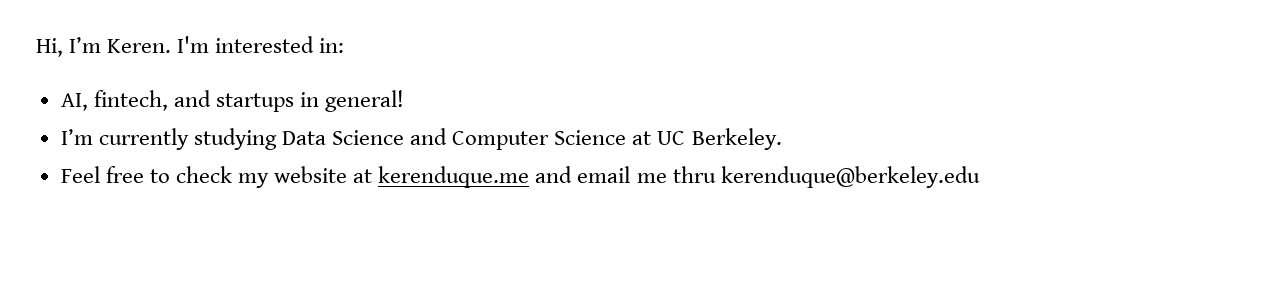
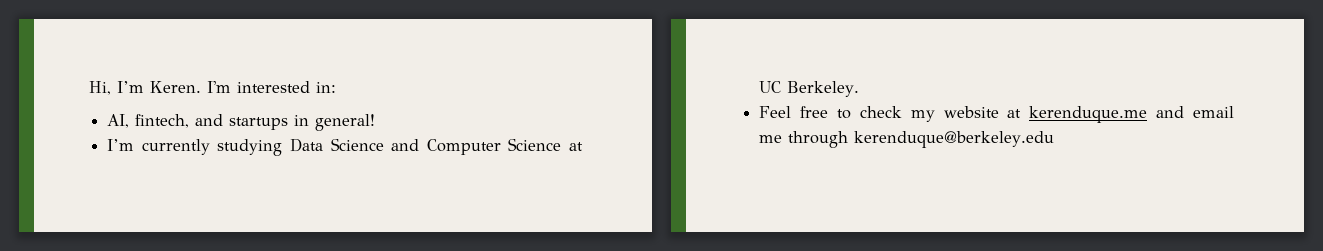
- Feel free to check my website at kerenduque.me and email me thru kerenduque@berkeley.edu
+ Feel free to check my website at kerenduque.me and email me through kerenduque@berkeley.edu

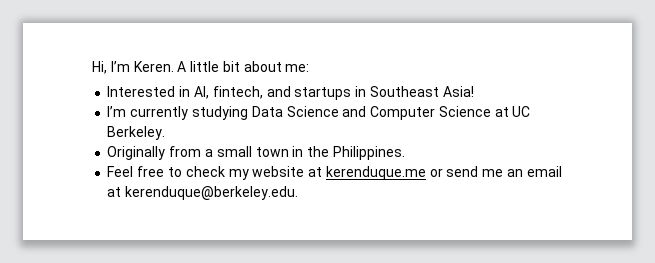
- I'm interested in:
- AI, fintech, and startups in general!
+ A little bit about me:
+ Interested in AI, fintech, and startups in Southeast Asia!
+ Originally from a small town in the Philippines.
- Feel free to check my website at kerenduque.me and email me through kerenduque@berkeley.edu
+ Feel free to check my website at kerenduque.me or send me an email at kerenduque@berkeley.edu.

